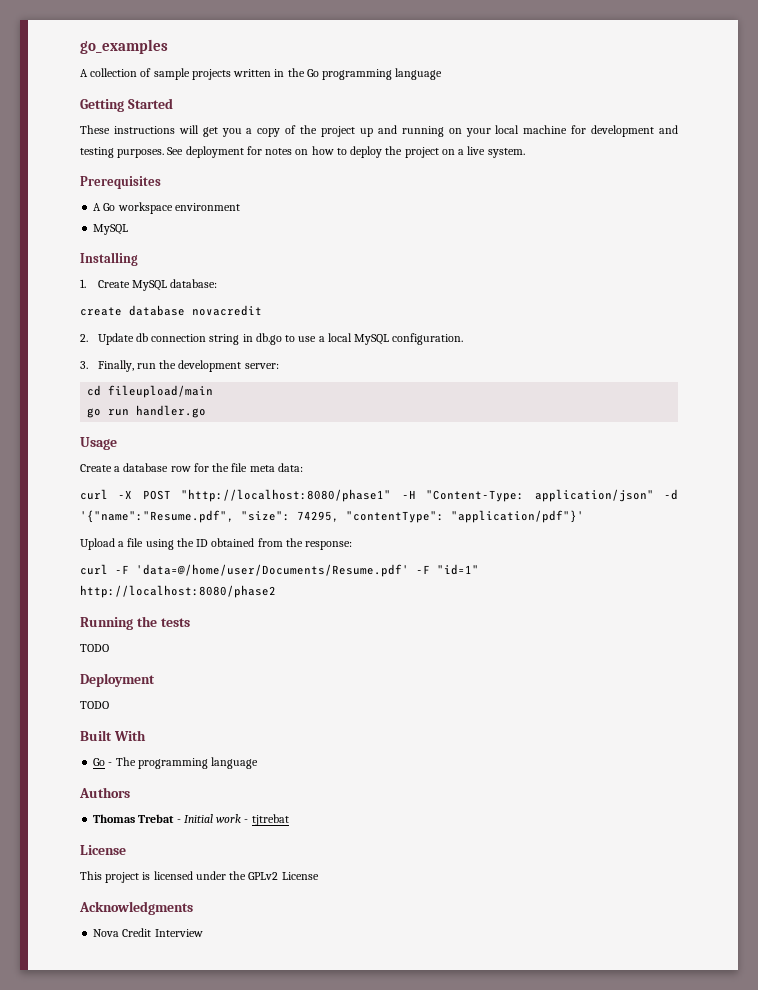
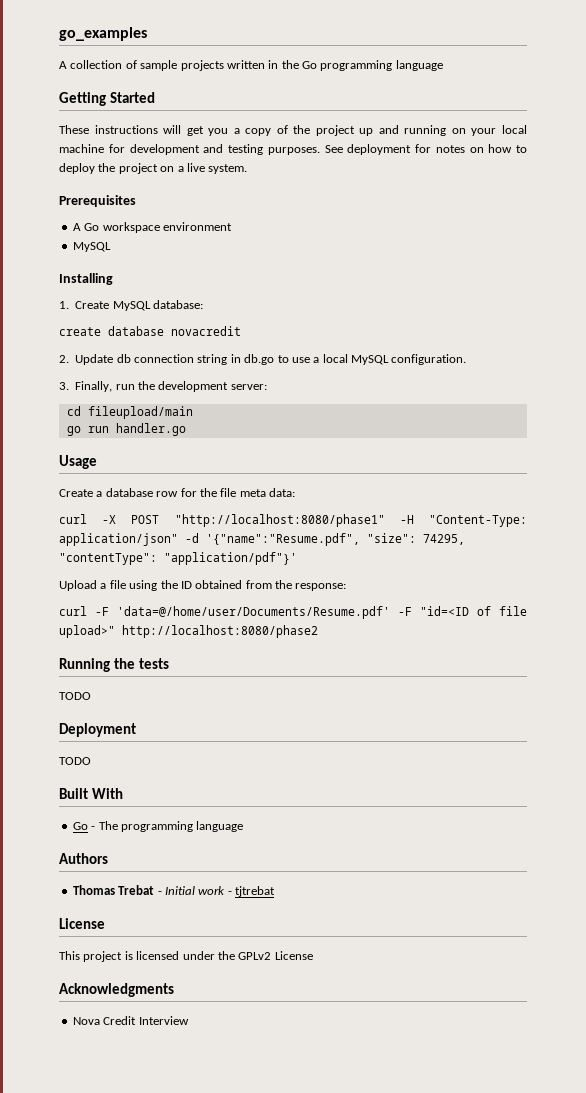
- curl -F 'data=@/home/user/Documents/Resume.pdf' -F "id=1" http://localhost:8080/phase2
+ curl -F 'data=@/home/user/Documents/Resume.pdf' -F "id=<ID of file upload>" http://localhost:8080/phase2

